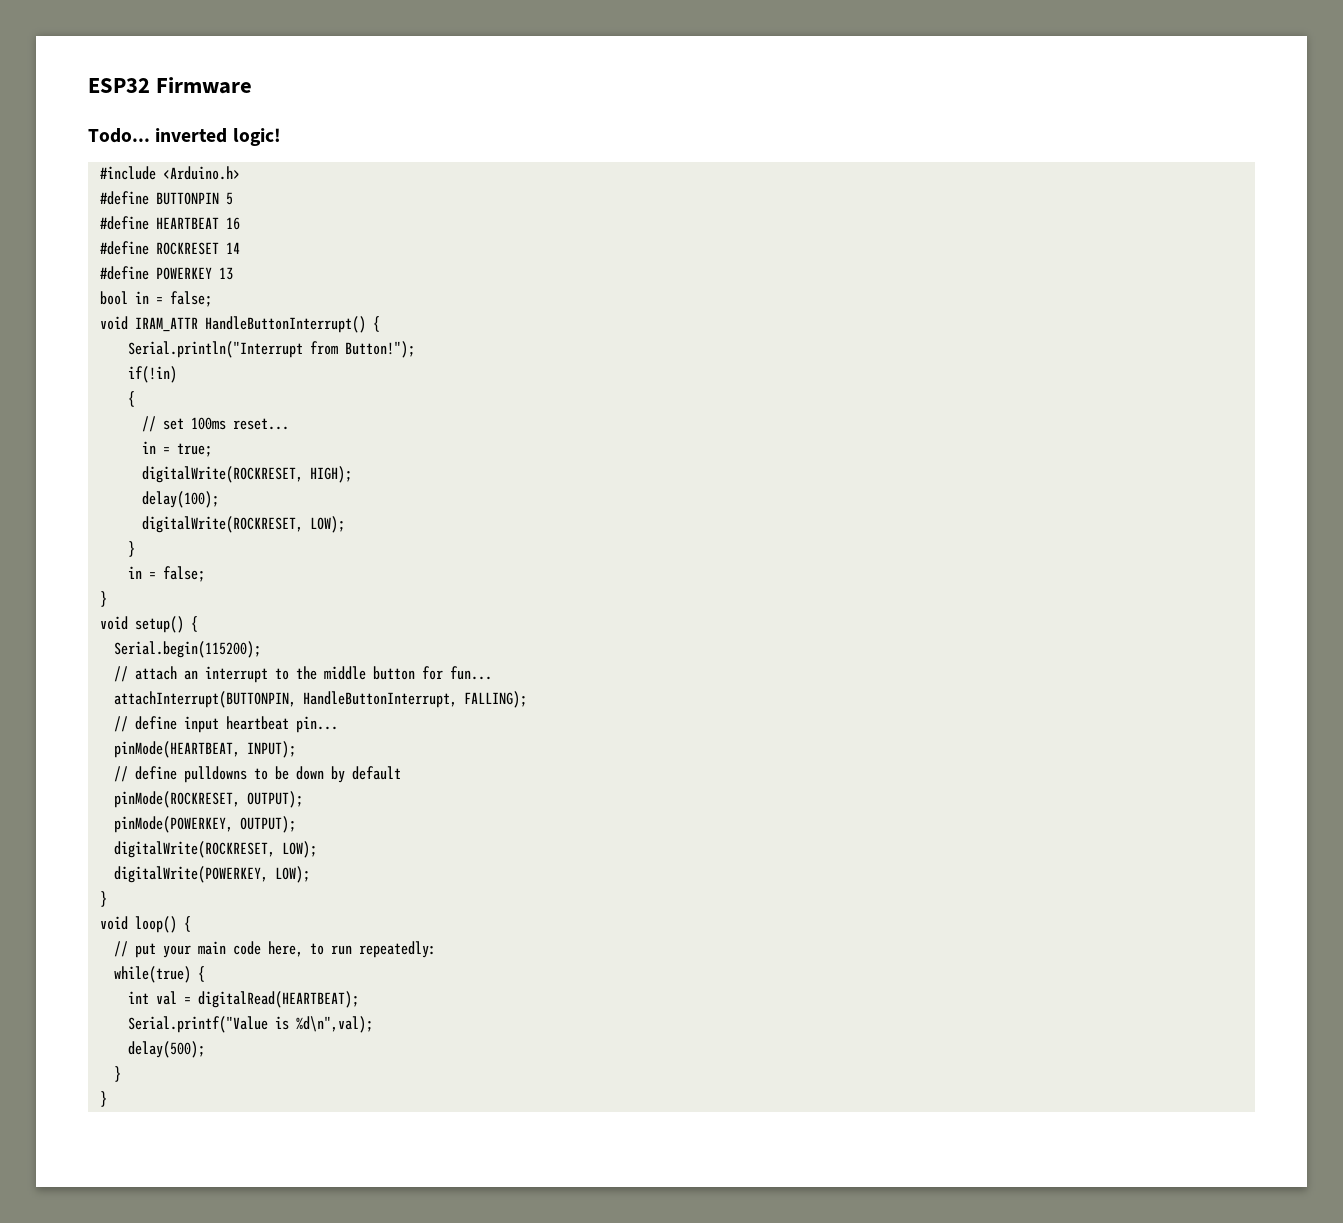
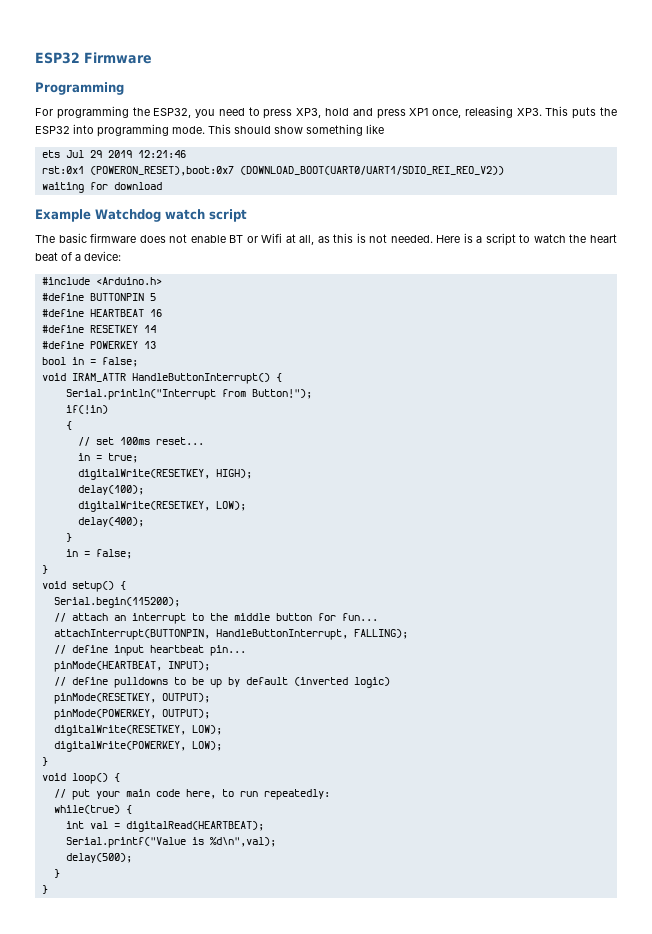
- Todo... inverted logic!
+ Programming
+ For programming the ESP32, you need to press XP3, hold and press XP1 once, releasing XP3. This puts the ESP32 into programming mode. This should show something like
+ ets Jul 29 2019 12:21:46
+ rst:0x1 (POWERON_RESET),boot:0x7 (DOWNLOAD_BOOT(UART0/UART1/SDIO_REI_REO_V2))
+ waiting for download
+ Example Watchdog watch script
+ The basic firmware does not enable BT or Wifi at all, as this is not needed. Here is a script to watch the heart beat of a device:
- #define ROCKRESET 14
+ #define RESETKEY 14
- digitalWrite(ROCKRESET, HIGH);
+ digitalWrite(RESETKEY, HIGH);
  delay(100);
- digitalWrite(ROCKRESET, LOW);
+ digitalWrite(RESETKEY, LOW);
+ delay(400);
- // define pulldowns to be down by default
- pinMode(ROCKRESET, OUTPUT);
+ // define pulldowns to be up by default (inverted logic)
+ pinMode(RESETKEY, OUTPUT);
  pinMode(POWERKEY, OUTPUT);
- digitalWrite(ROCKRESET, LOW);
+ digitalWrite(RESETKEY, LOW);

